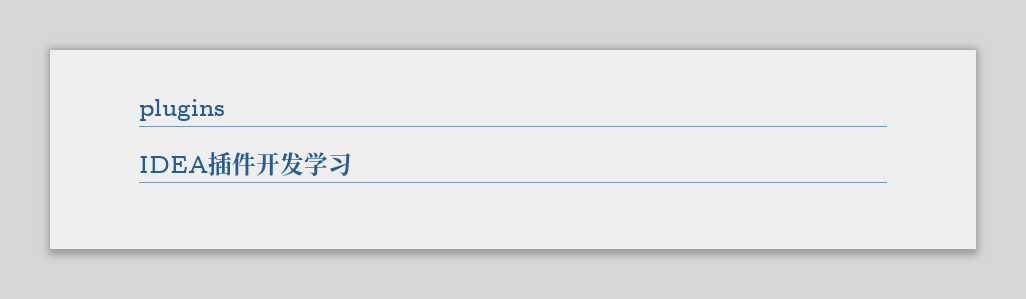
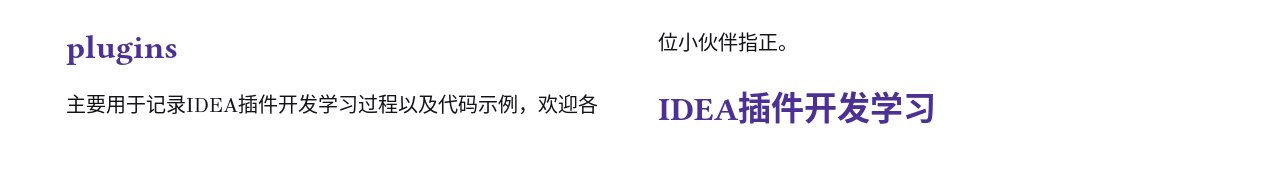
+ 主要用于记录IDEA插件开发学习过程以及代码示例，欢迎各位小伙伴指正。

